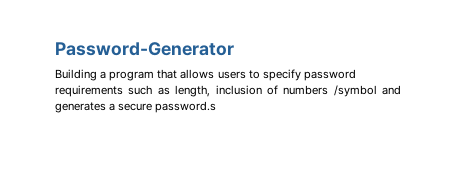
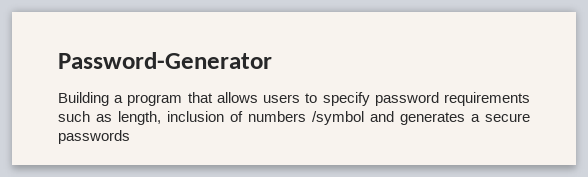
- Building a program that allows users to specify password requirements such as length, inclusion of numbers /symbol and generates a secure password.s
+ Building a program that allows users to specify password requirements such as length, inclusion of numbers /symbol and generates a secure passwords

